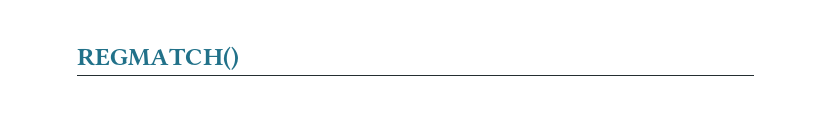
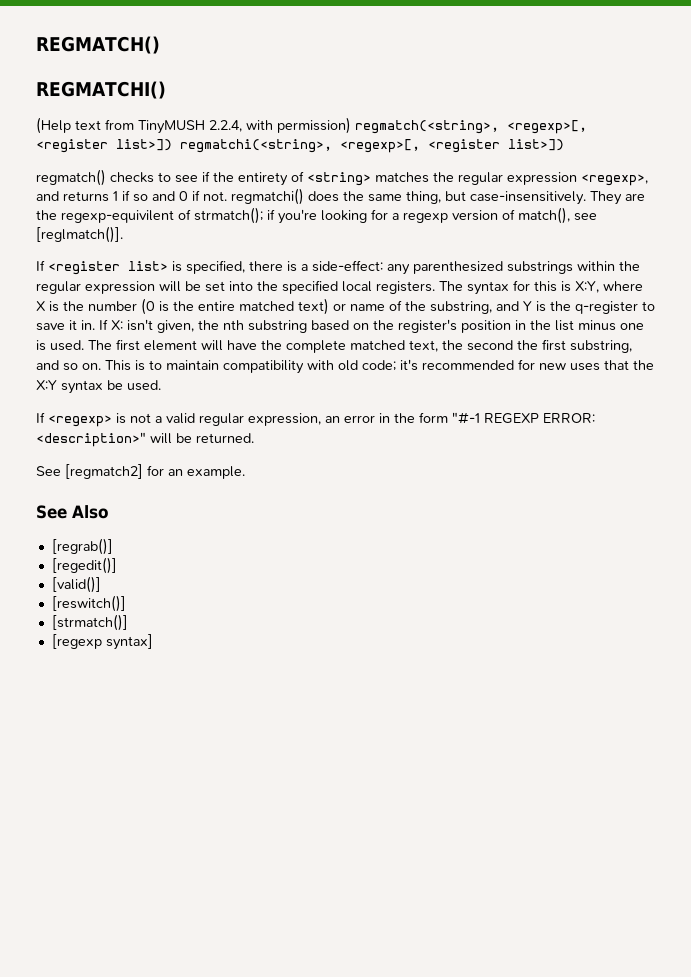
+ REGMATCHI()
+ (Help text from TinyMUSH 2.2.4, with permission) regmatch(<string>, <regexp>[, <register list>]) regmatchi(<string>, <regexp>[, <register list>])
+ regmatch() checks to see if the entirety of <string> matches the regular expression <regexp>, and returns 1 if so and 0 if not. regmatchi() does the same thing, but case-insensitively. They are the regexp-equivilent of strmatch(); if you're looking for a regexp version of match(), see [reglmatch()].
+ If <register list> is specified, there is a side-effect: any parenthesized substrings within the regular expression will be set into the specified local registers. The syntax for this is X:Y, where X is the number (0 is the entire matched text) or name of the substring, and Y is the q-register to save it in. If X: isn't given, the nth substring based on the register's position in the list minus one is used. The first element will have the complete matched text, the second the first substring, and so on. This is to maintain compatibility with old code; it's recommended for new uses that the X:Y syntax be used.
+ If <regexp> is not a valid regular expression, an error in the form "#-1 REGEXP ERROR: <description>" will be returned.
+ See [regmatch2] for an example.
+ See Also
+ [regrab()]
+ [regedit()]
+ [valid()]
+ [reswitch()]
+ [strmatch()]
+ [regexp syntax]

